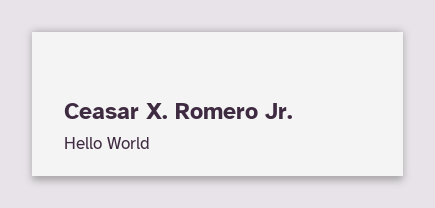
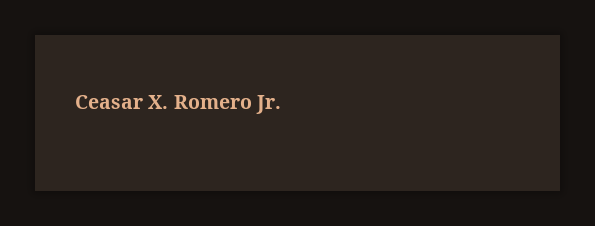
- Hello World

